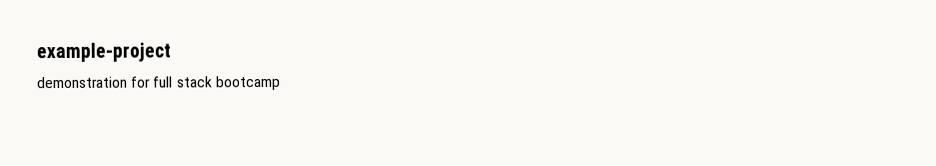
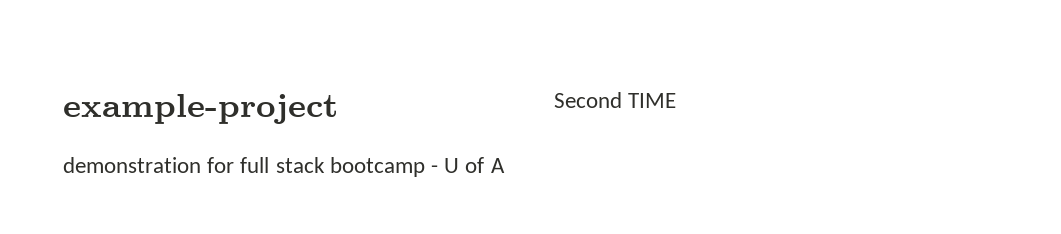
- demonstration for full stack bootcamp
+ demonstration for full stack bootcamp - U of A Second TIME

